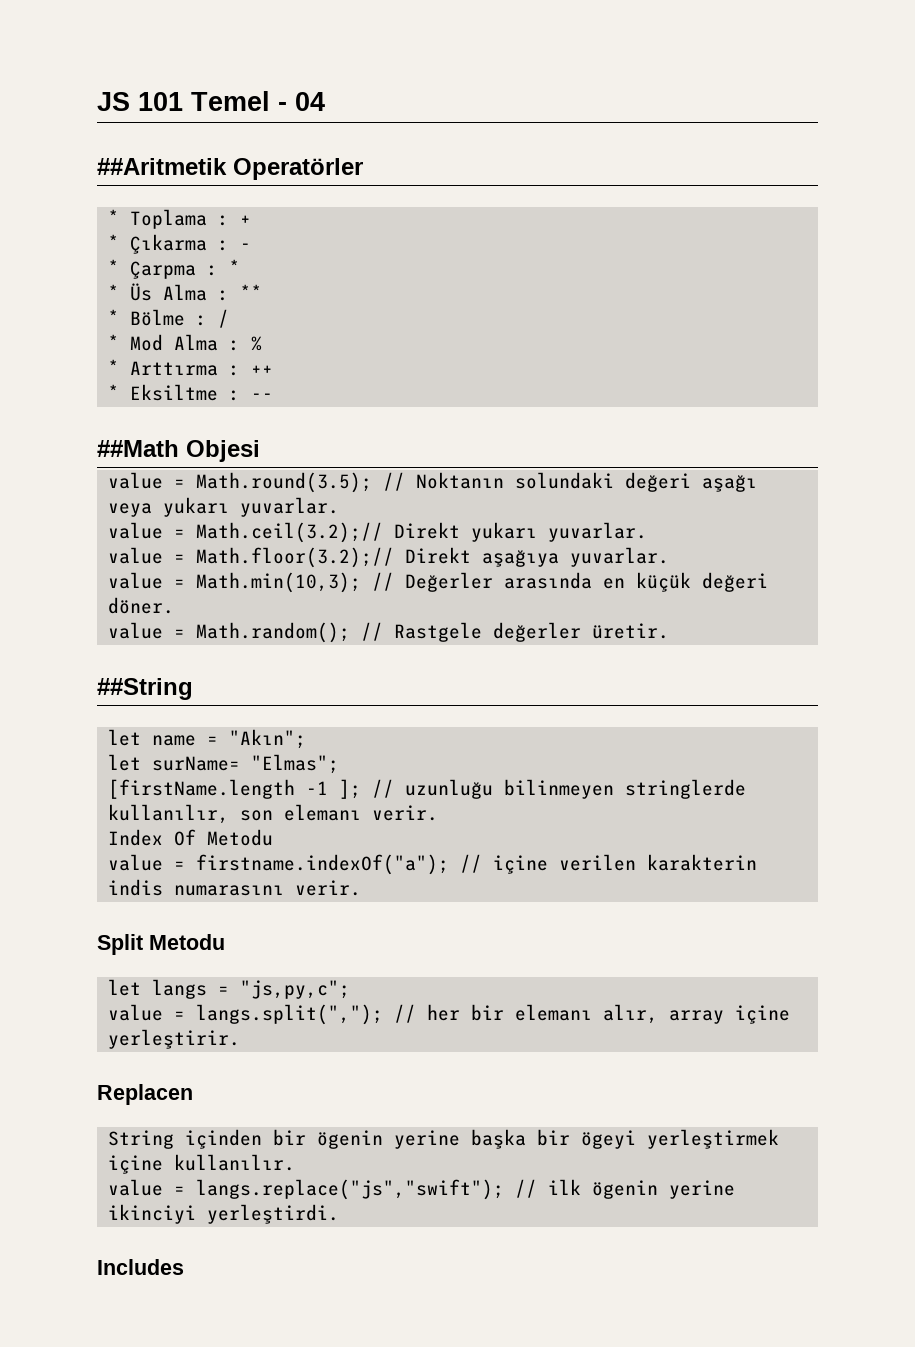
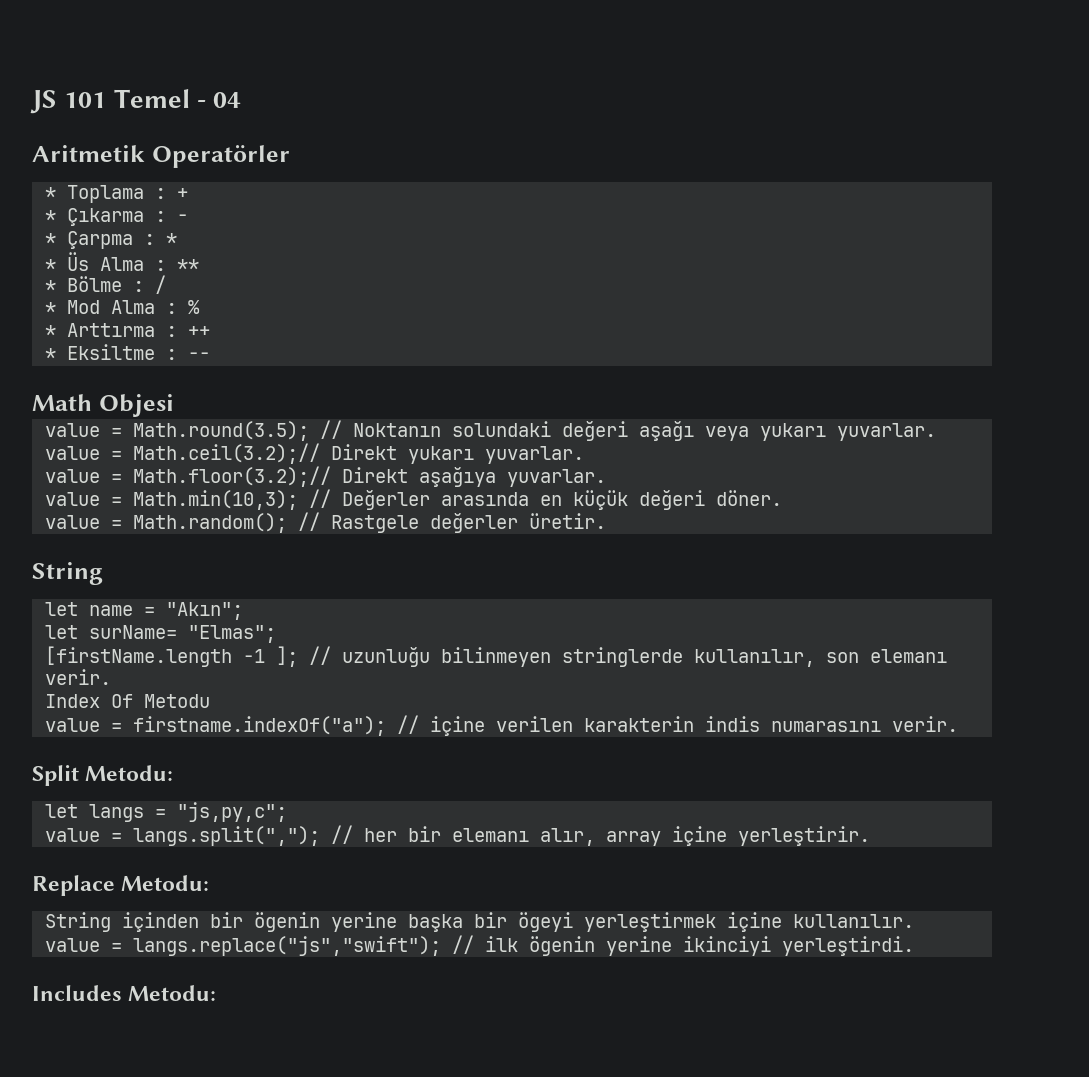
- ##Aritmetik Operatörler
+ Aritmetik Operatörler
- ##Math Objesi
+ Math Objesi
  value = Math.random(); // Rastgele değerler üretir.
- ##String
+ String
- Split Metodu
+ Split Metodu:
- Replacen
+ Replace Metodu:
- Includes
+ Includes Metodu:

